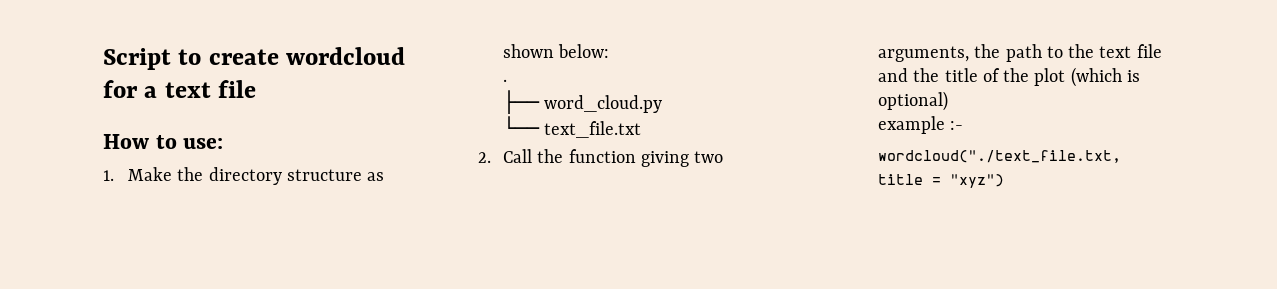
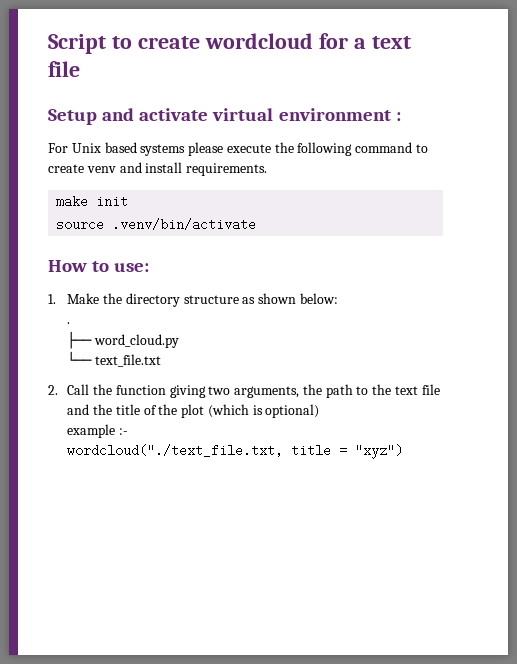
+ Setup and activate virtual environment :
+ For Unix based systems please execute the following command to create venv and install requirements.
+ make init
+ source .venv/bin/activate

